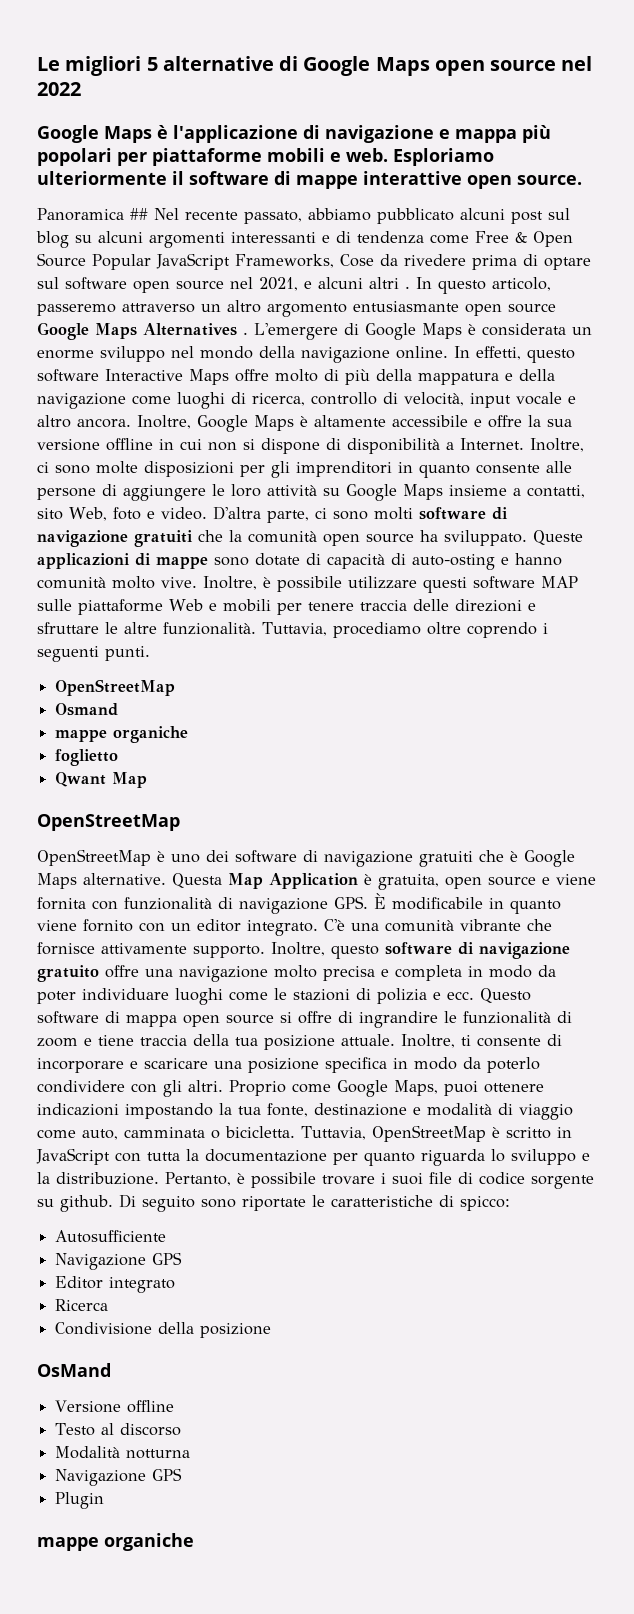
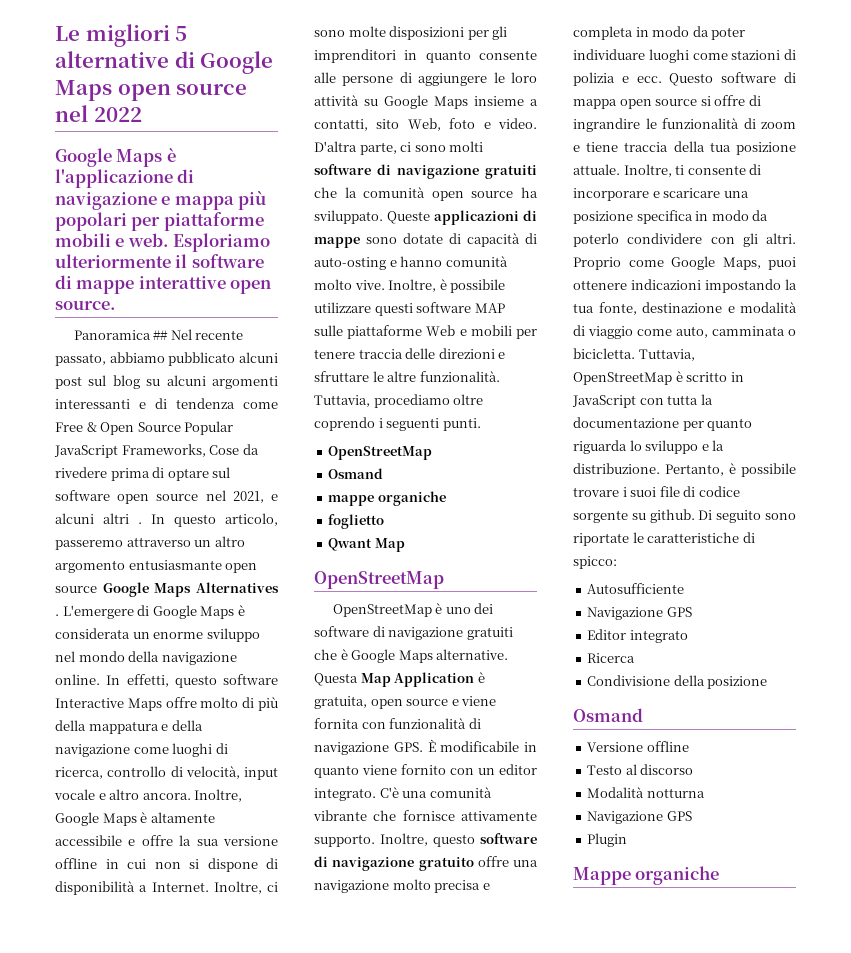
- Inoltre, questo software di navigazione gratuito offre una navigazione molto precisa e completa in modo da poter individuare luoghi come le stazioni di polizia e ecc.
+ Inoltre, questo software di navigazione gratuito offre una navigazione molto precisa e completa in modo da poter individuare luoghi come stazioni di polizia e ecc.
  Condivisione della posizione
- OsMand
+ Osmand
  Plugin
- mappe organiche
+ Mappe organiche

